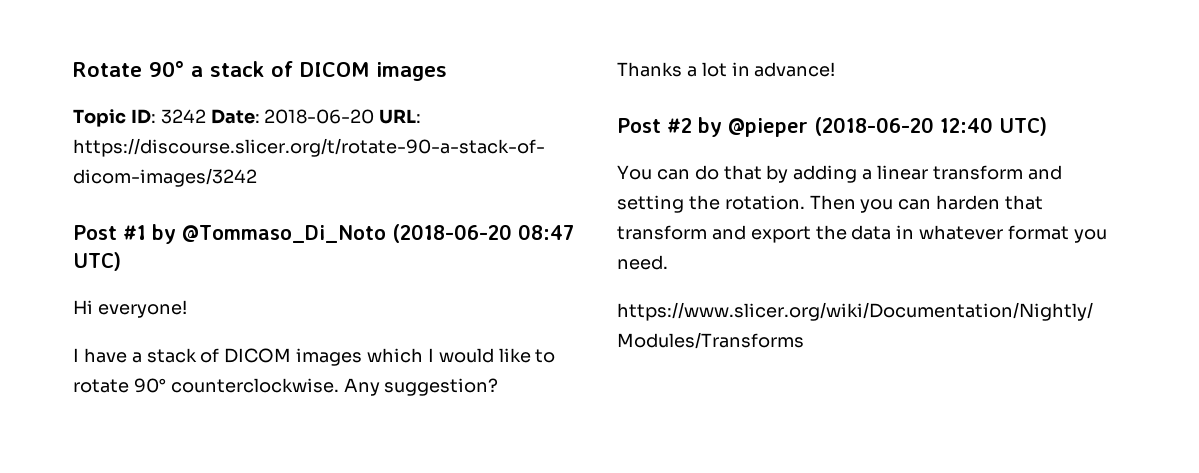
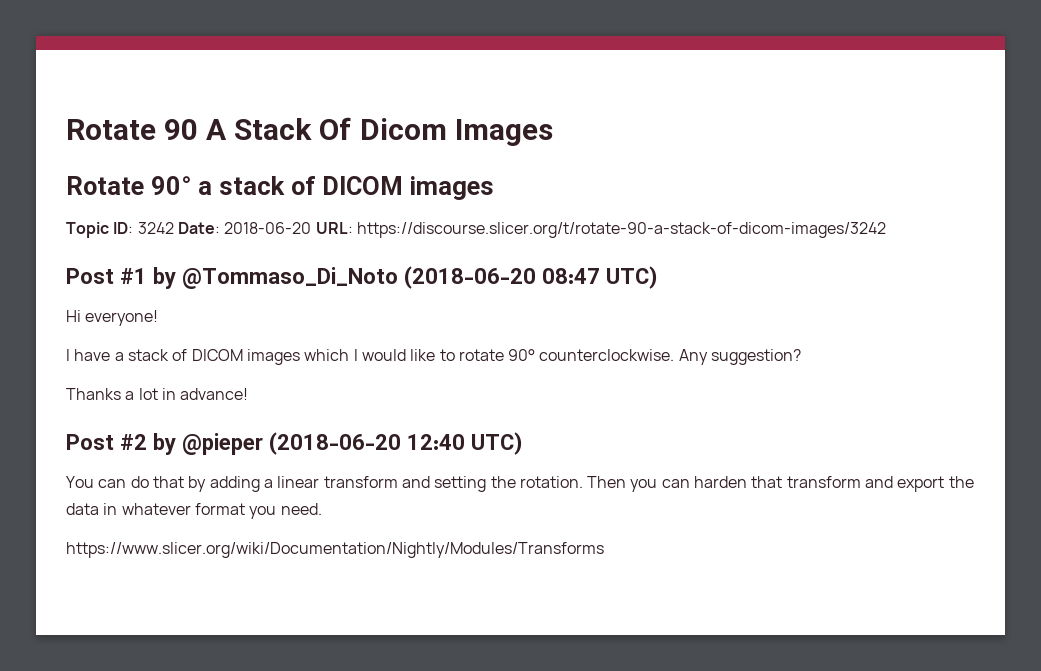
+ Rotate 90 A Stack Of Dicom Images

